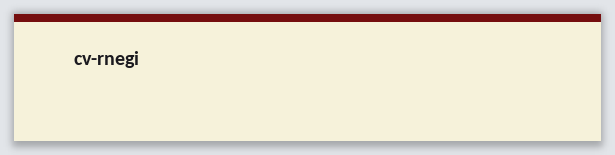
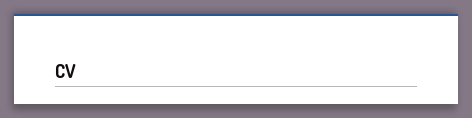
- cv-rnegi
+ CV

